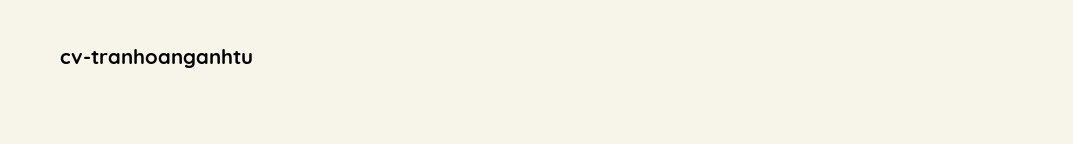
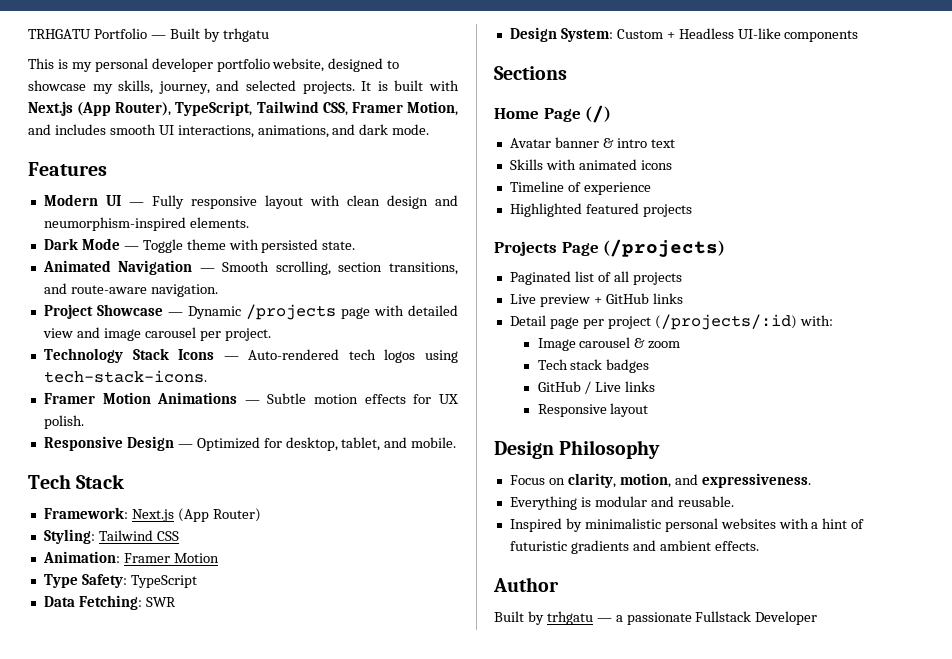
- cv-tranhoanganhtu
+ TRHGATU Portfolio — Built by trhgatu
+ This is my personal developer portfolio website, designed to showcase my skills, journey, and selected projects. It is built with Next.js (App Router), TypeScript, Tailwind CSS, Framer Motion, and includes smooth UI interactions, animations, and dark mode.
+ Features
+ Modern UI — Fully responsive layout with clean design and neumorphism-inspired elements.
+ Dark Mode — Toggle theme with persisted state.
+ Animated Navigation — Smooth scrolling, section transitions, and route-aware navigation.
+ Project Showcase — Dynamic /projects page with detailed view and image carousel per project.
+ Technology Stack Icons — Auto-rendered tech logos using tech-stack-icons.
+ Framer Motion Animations — Subtle motion effects for UX polish.
+ Responsive Design — Optimized for desktop, tablet, and mobile.
+ Tech Stack
+ Framework: Next.js (App Router)
+ Styling: Tailwind CSS
+ Animation: Framer Motion
+ Type Safety: TypeScript
+ Data Fetching: SWR
+ Design System: Custom + Headless UI-like components
+ Sections
+ Home Page (/)
+ Avatar banner & intro text
+ Skills with animated icons
+ Timeline of experience
+ Highlighted featured projects
+ Projects Page (/projects)
+ Paginated list of all projects
+ Live preview + GitHub links
+ Detail page per project (/projects/:id) with:
+ Image carousel & zoom
+ Tech stack badges
+ GitHub / Live links
+ Responsive layout
+ Design Philosophy
+ Focus on clarity, motion, and expressiveness.
+ Everything is modular and reusable.
+ Inspired by minimalistic personal websites with a hint of futuristic gradients and ambient effects.
+ Author
+ Built by trhgatu — a passionate Fullstack Developer

